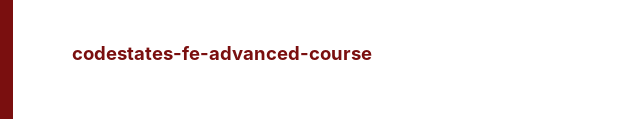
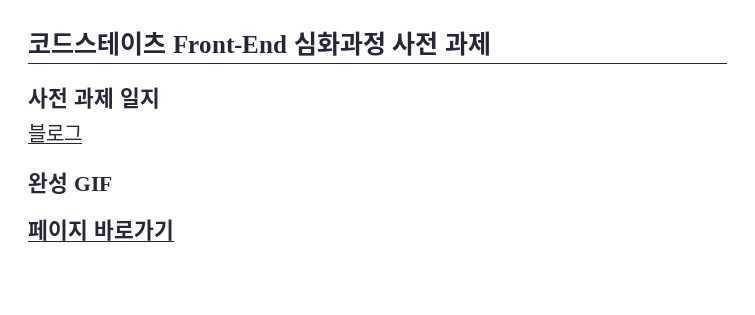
- codestates-fe-advanced-course
+ 코드스테이츠 Front-End 심화과정 사전 과제
+ 사전 과제 일지
+ 블로그
+ 완성 GIF
+ 페이지 바로가기

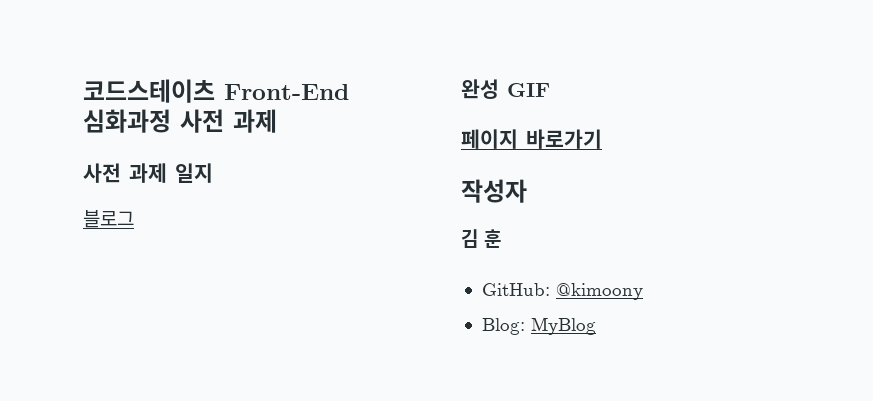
+ 작성자
+ 김 훈
+ GitHub: @kimoony
+ Blog: MyBlog

